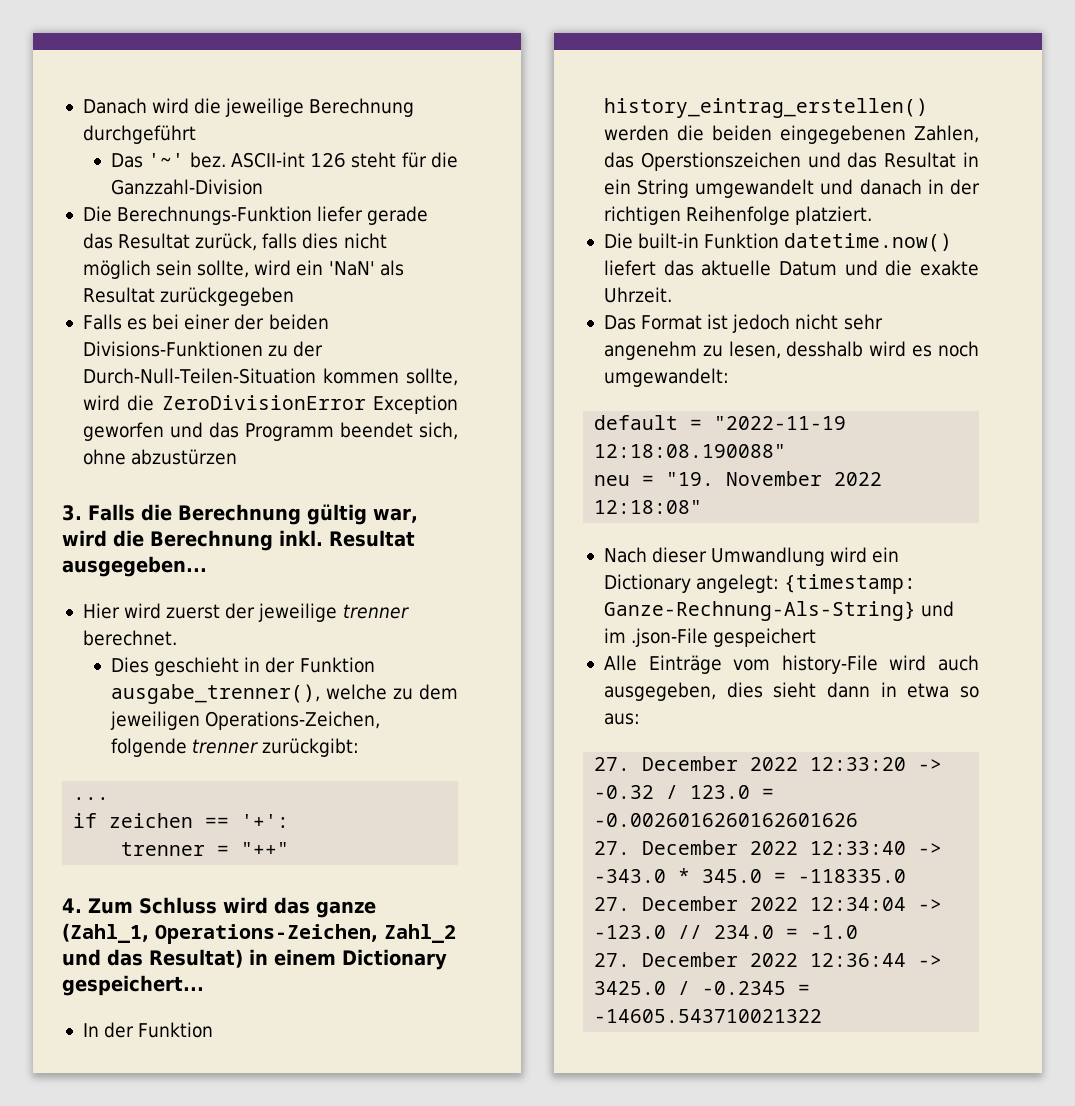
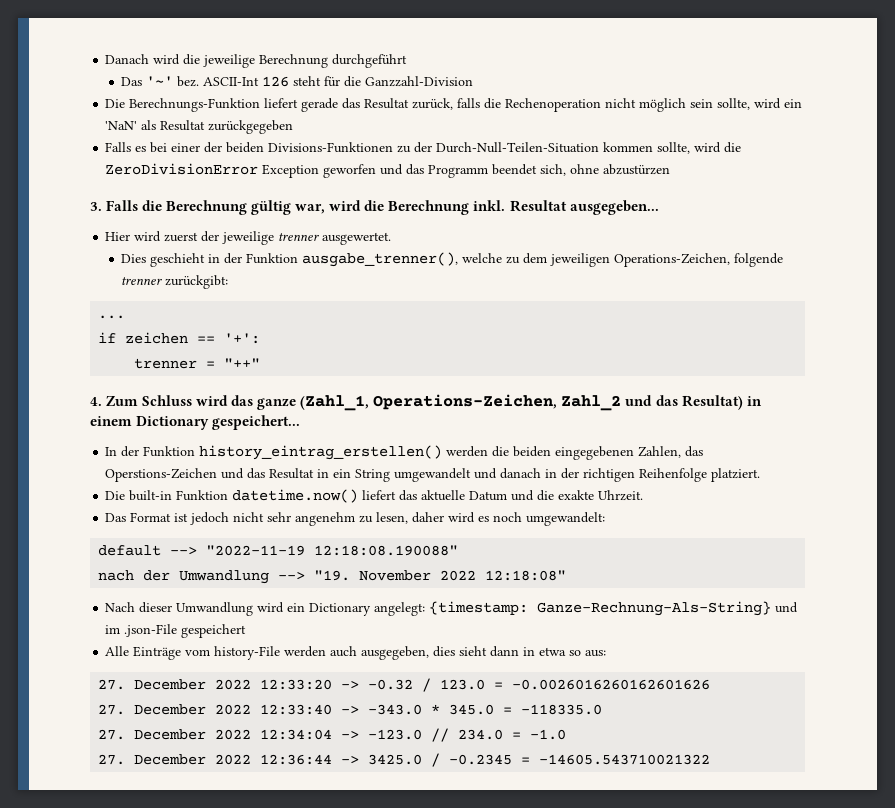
- ASCII-int 126 steht für die Ganzzahl-Division
+ ASCII-Int 126 steht für die Ganzzahl-Division
- Die Berechnungs-Funktion liefer gerade das Resultat zurück, falls dies nicht möglich sein sollte, wird ein 'NaN' als Resultat zurückgegeben
+ Die Berechnungs-Funktion liefert gerade das Resultat zurück, falls die Rechenoperation nicht möglich sein sollte, wird ein 'NaN' als Resultat zurückgegeben
- Hier wird zuerst der jeweilige trenner berechnet.
+ Hier wird zuerst der jeweilige trenner ausgewertet.
- In der Funktion history_eintrag_erstellen() werden die beiden eingegebenen Zahlen, das Operstionszeichen und das Resultat in ein String umgewandelt und danach in der richtigen Reihenfolge platziert.
+ In der Funktion history_eintrag_erstellen() werden die beiden eingegebenen Zahlen, das Operstions-Zeichen und das Resultat in ein String umgewandelt und danach in der richtigen Reihenfolge platziert.
- Das Format ist jedoch nicht sehr angenehm zu lesen, desshalb wird es noch umgewandelt:
+ Das Format ist jedoch nicht sehr angenehm zu lesen, daher wird es noch umgewandelt:
- default = "2022-11-19 12:18:08.190088"
+ default --> "2022-11-19 12:18:08.190088"
- neu = "19. November 2022 12:18:08"
+ nach der Umwandlung --> "19. November 2022 12:18:08"
- Alle Einträge vom history-File wird auch ausgegeben, dies sieht dann in etwa so aus:
+ Alle Einträge vom history-File werden auch ausgegeben, dies sieht dann in etwa so aus:

